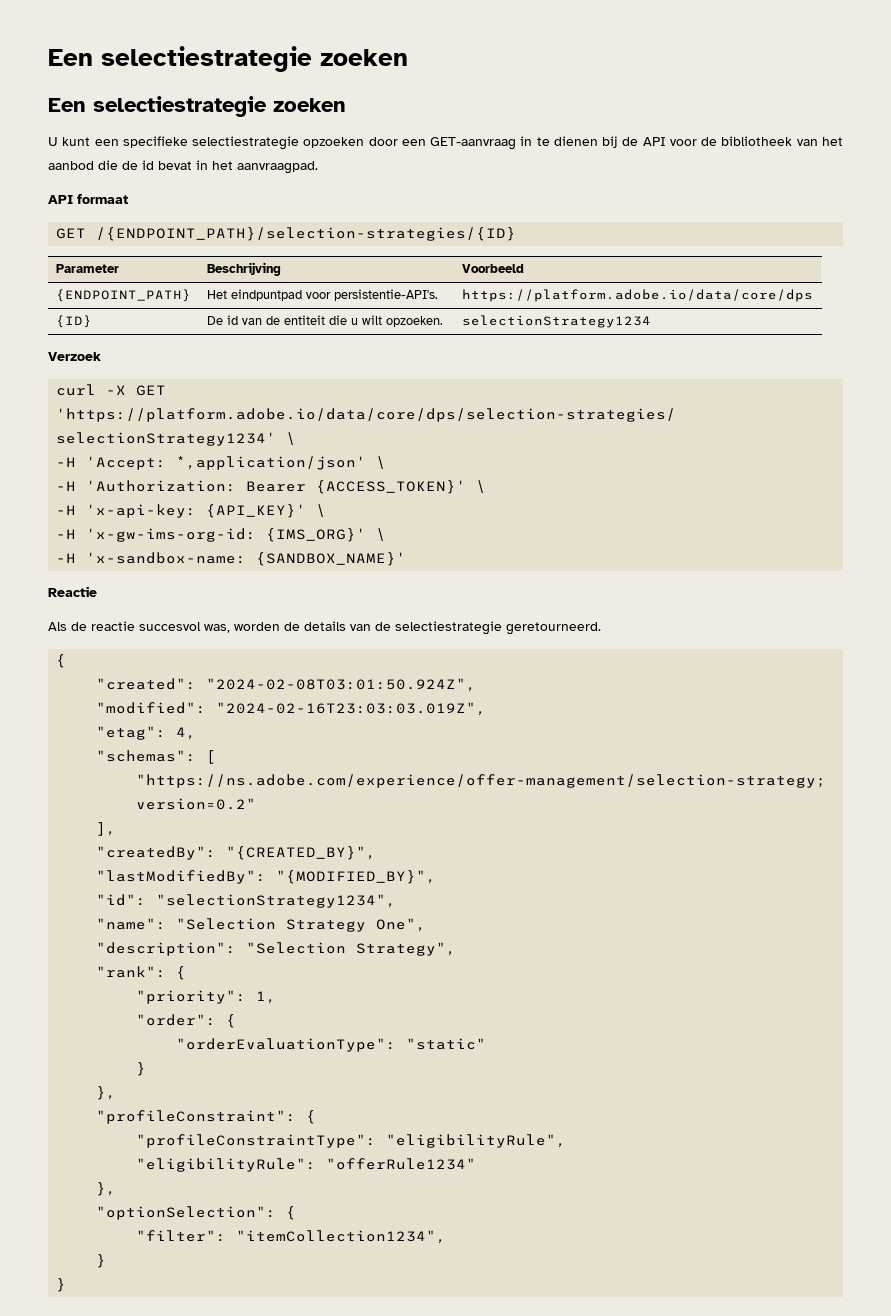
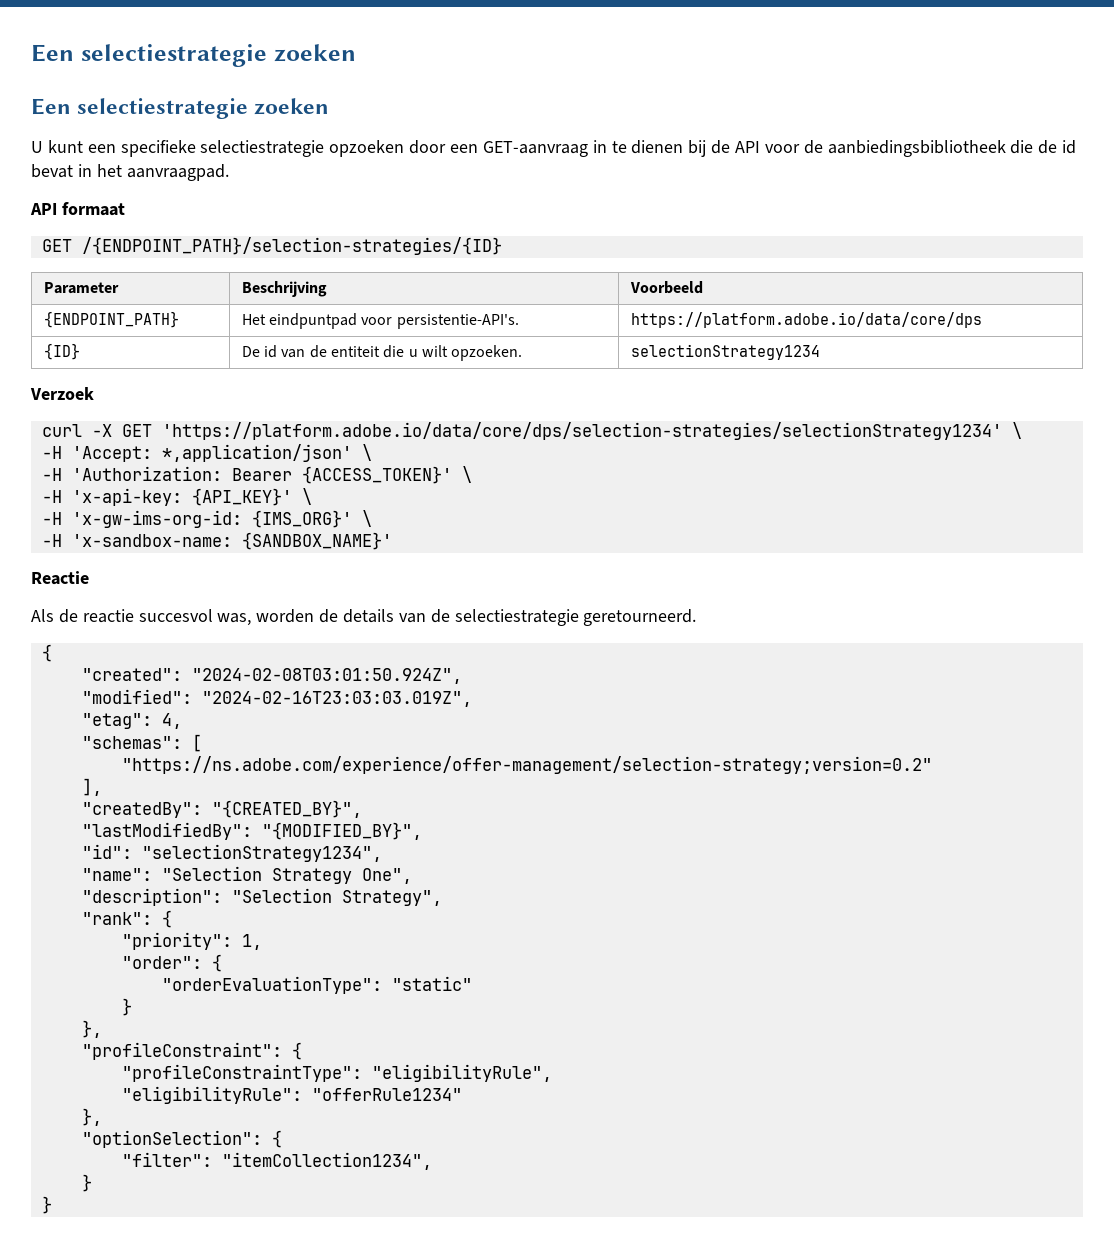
- U kunt een specifieke selectiestrategie opzoeken door een GET-aanvraag in te dienen bij de API voor de bibliotheek van het aanbod die de id bevat in het aanvraagpad.
+ U kunt een specifieke selectiestrategie opzoeken door een GET-aanvraag in te dienen bij de API voor de aanbiedingsbibliotheek die de id bevat in het aanvraagpad.

